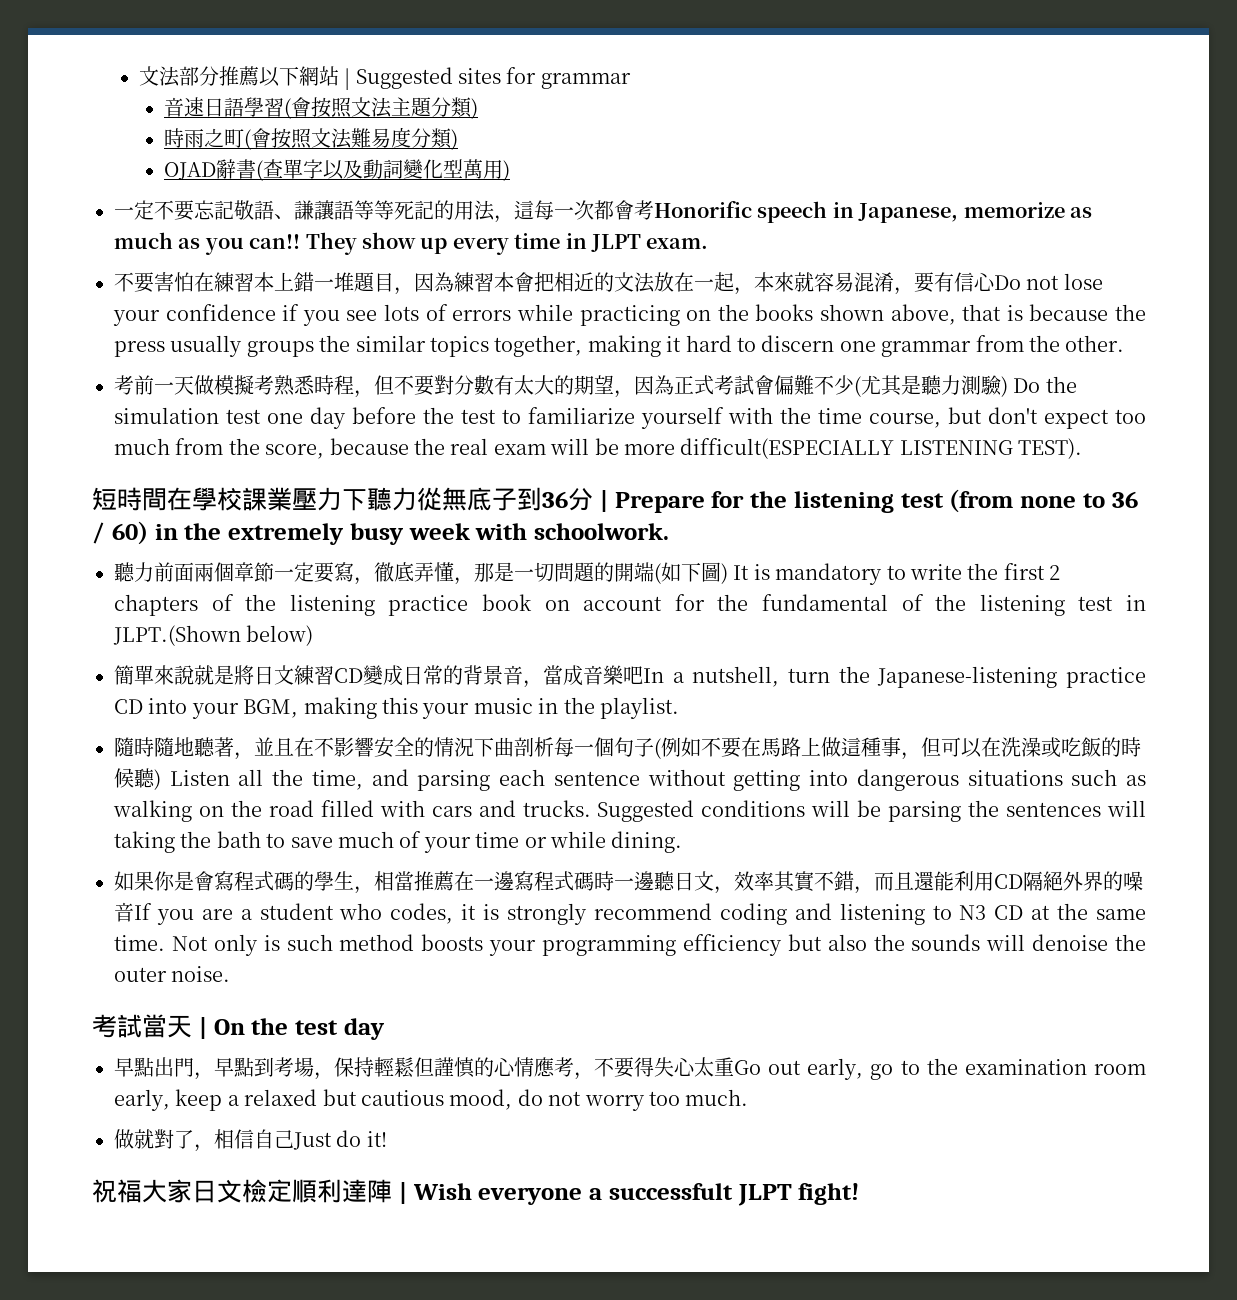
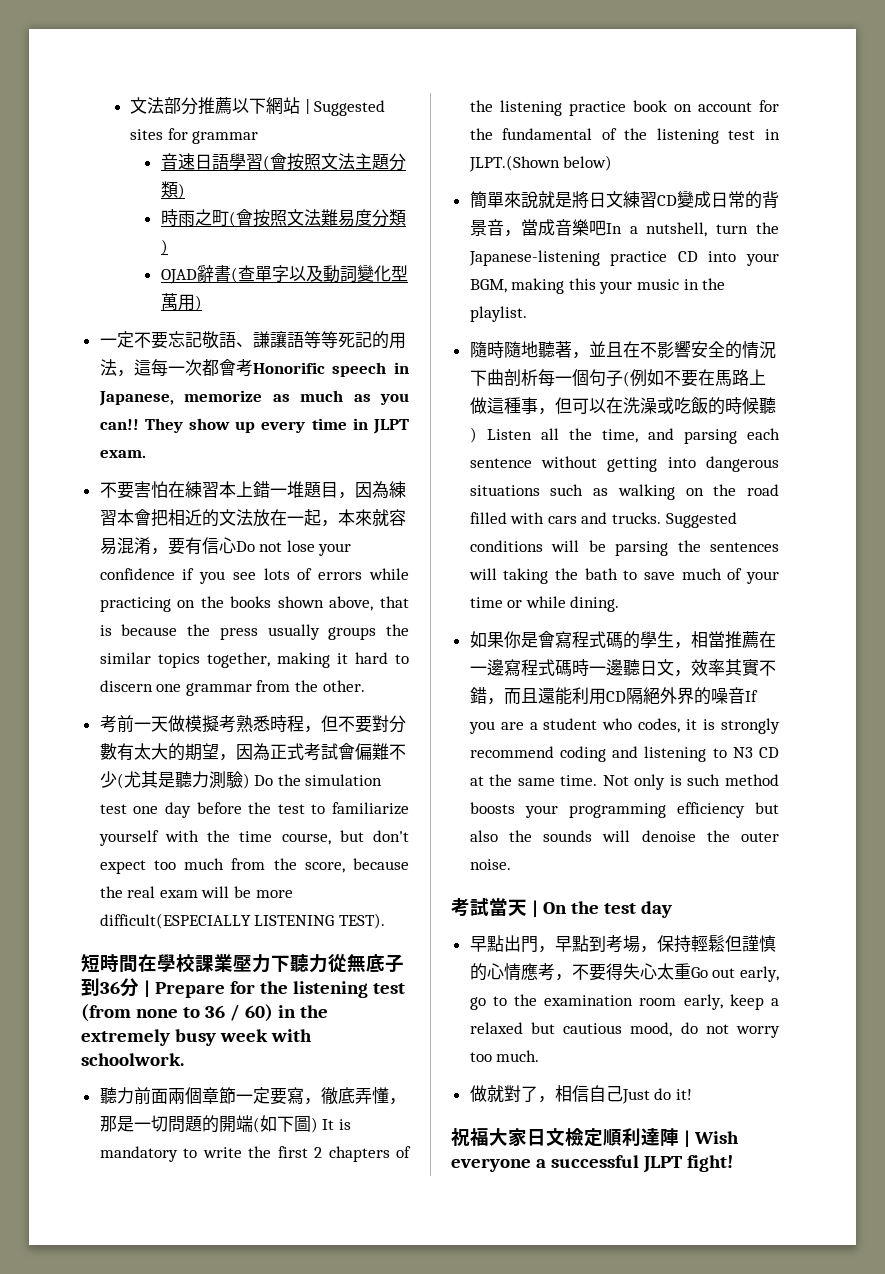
- 祝福大家日文檢定順利達陣 | Wish everyone a successfult JLPT fight!
+ 祝福大家日文檢定順利達陣 | Wish everyone a successful JLPT fight!

